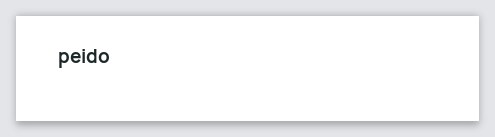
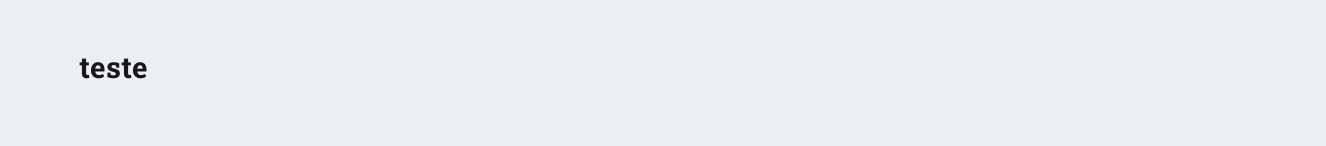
- peido
+ teste

